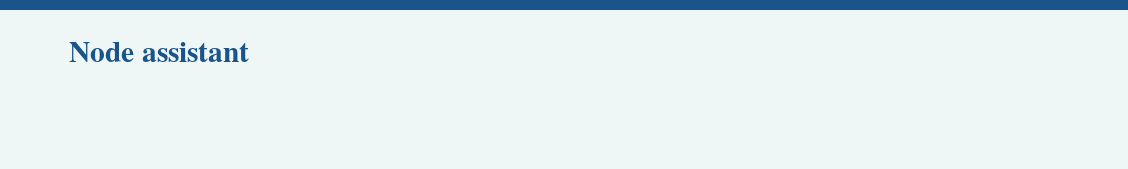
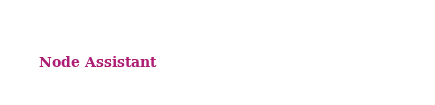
- Node assistant
+ Node Assistant

